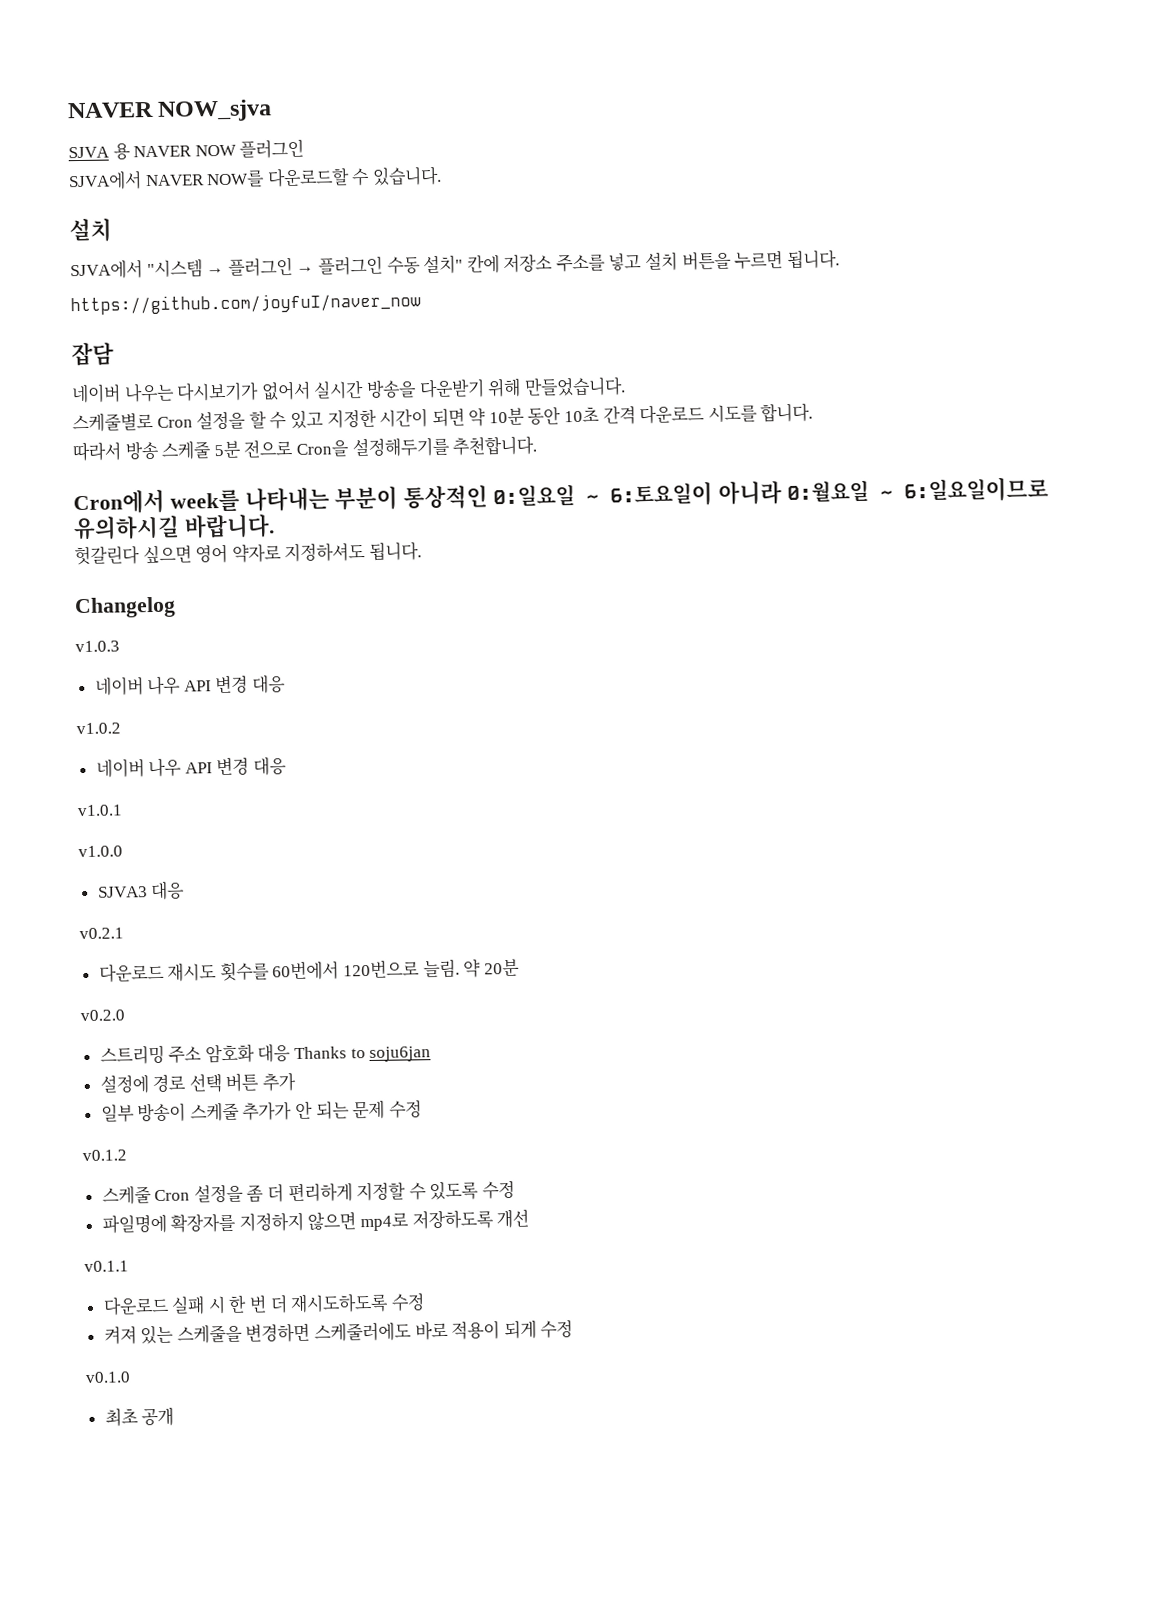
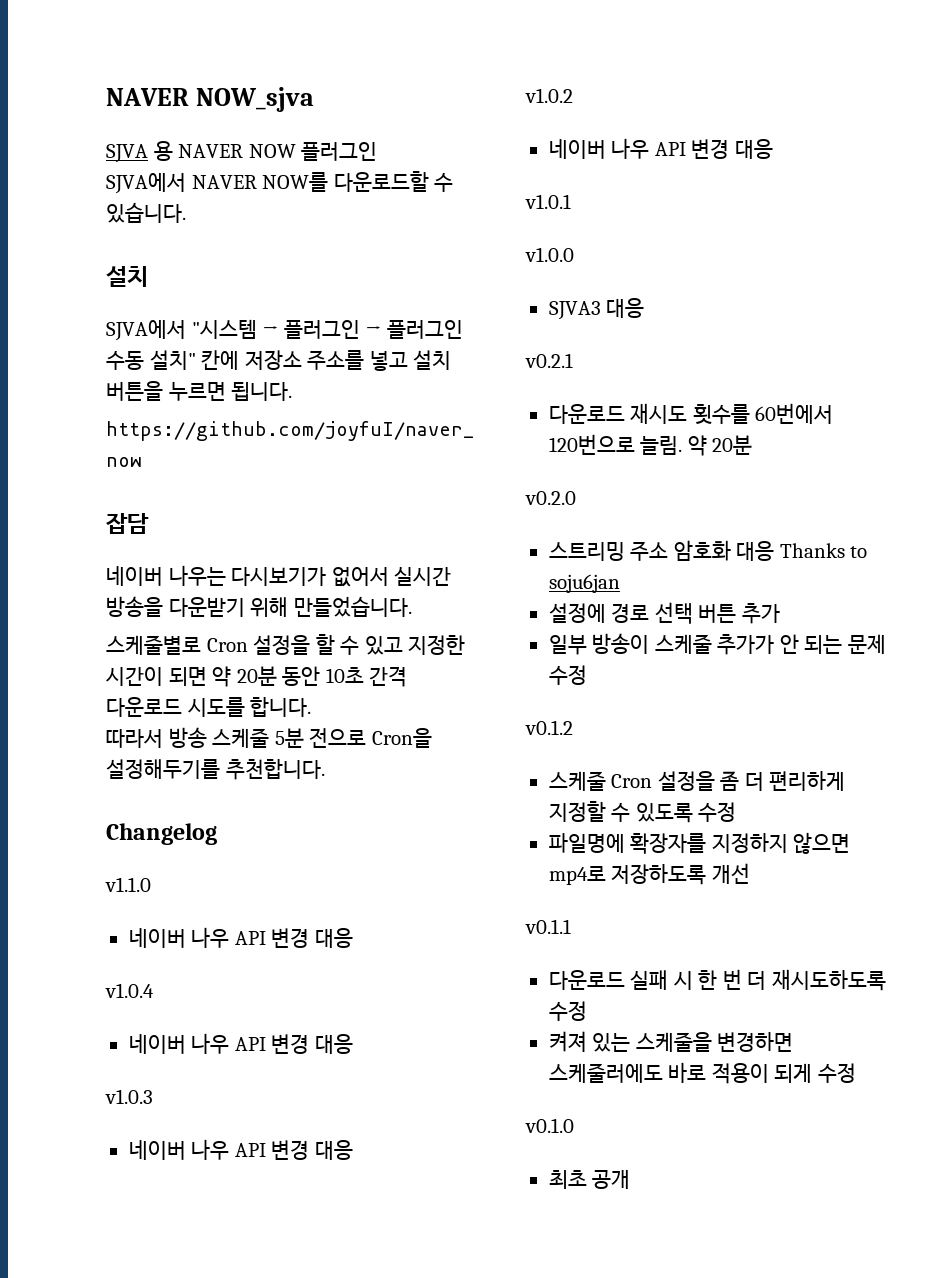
- 스케줄별로 Cron 설정을 할 수 있고 지정한 시간이 되면 약 10분 동안 10초 간격 다운로드 시도를 합니다.
+ 스케줄별로 Cron 설정을 할 수 있고 지정한 시간이 되면 약 20분 동안 10초 간격 다운로드 시도를 합니다.
- Cron에서 week를 나타내는 부분이 통상적인 0:일요일 ~ 6:토요일이 아니라 0:월요일 ~ 6:일요일이므로 유의하시길 바랍니다.
- 헛갈린다 싶으면 영어 약자로 지정하셔도 됩니다.
  Changelog
+ v1.1.0
+ 네이버 나우 API 변경 대응
+ v1.0.4
+ 네이버 나우 API 변경 대응

